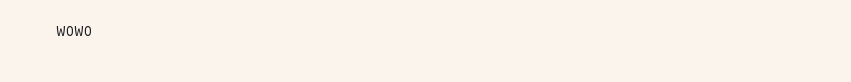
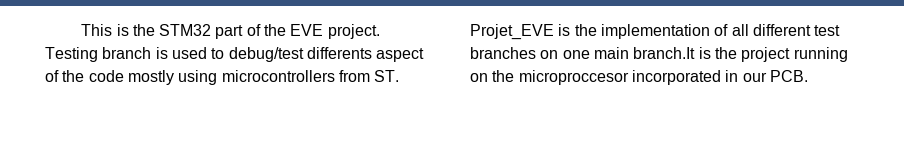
- wowo
+ This is the STM32 part of the EVE project. Testing branch is used to debug/test differents aspect of the code mostly using microcontrollers from ST. Projet_EVE is the implementation of all different test branches on one main branch.It is the project running on the microproccesor incorporated in our PCB.

